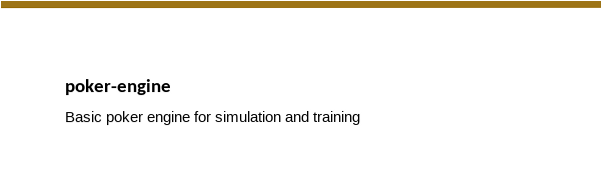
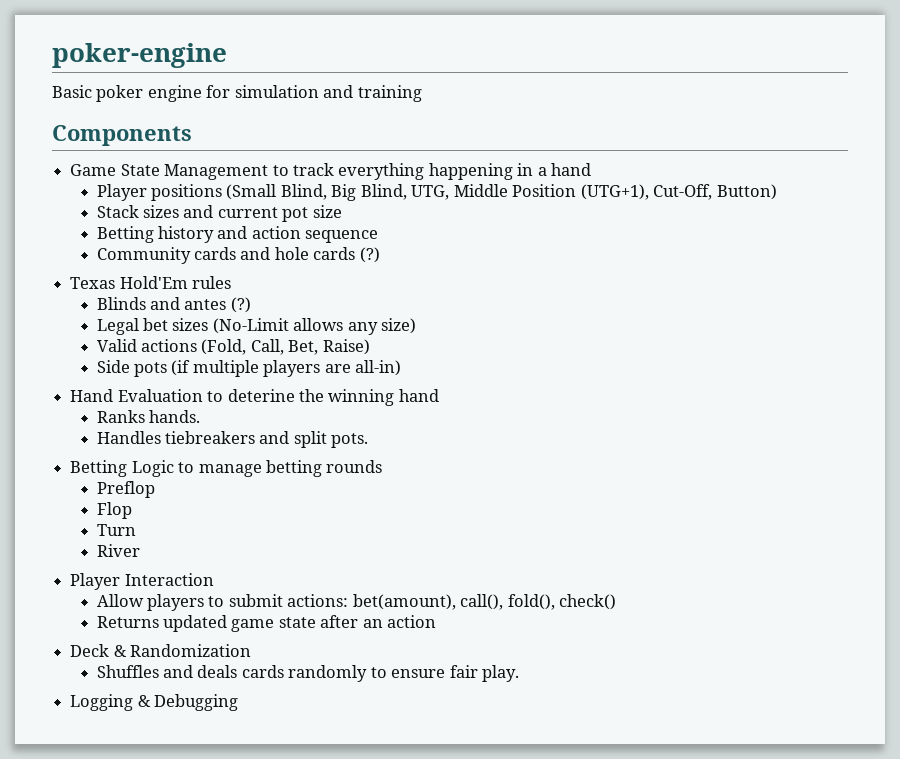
+ Components
+ Game State Management to track everything happening in a hand
+ Player positions (Small Blind, Big Blind, UTG, Middle Position (UTG+1), Cut-Off, Button)
+ Stack sizes and current pot size
+ Betting history and action sequence
+ Community cards and hole cards (?)
+ Texas Hold'Em rules
+ Blinds and antes (?)
+ Legal bet sizes (No-Limit allows any size)
+ Valid actions (Fold, Call, Bet, Raise)
+ Side pots (if multiple players are all-in)
+ Hand Evaluation to deterine the winning hand
+ Ranks hands.
+ Handles tiebreakers and split pots.
+ Betting Logic to manage betting rounds
+ Preflop
+ Flop
+ Turn
+ River
+ Player Interaction
+ Allow players to submit actions: bet(amount), call(), fold(), check()
+ Returns updated game state after an action
+ Deck & Randomization
+ Shuffles and deals cards randomly to ensure fair play.
+ Logging & Debugging

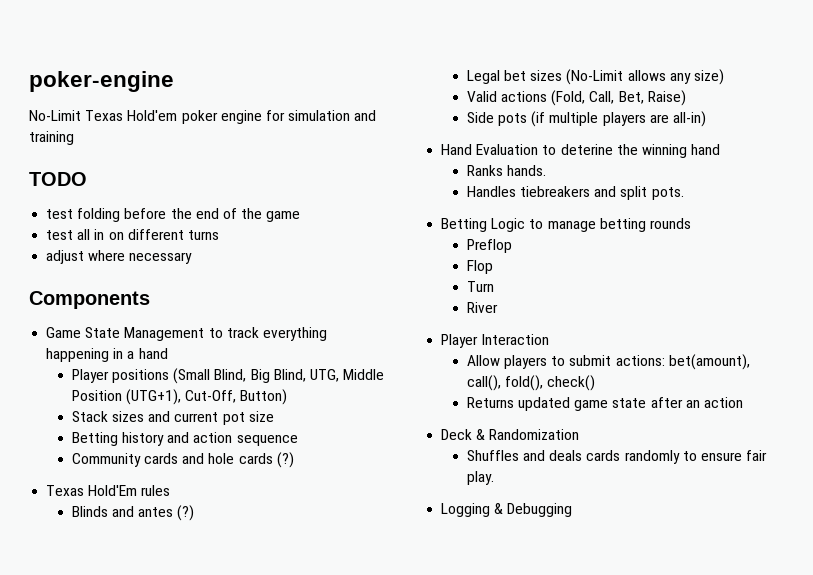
- Basic poker engine for simulation and training
+ No-Limit Texas Hold'em poker engine for simulation and training
+ TODO
+ test folding before the end of the game
+ test all in on different turns
+ adjust where necessary

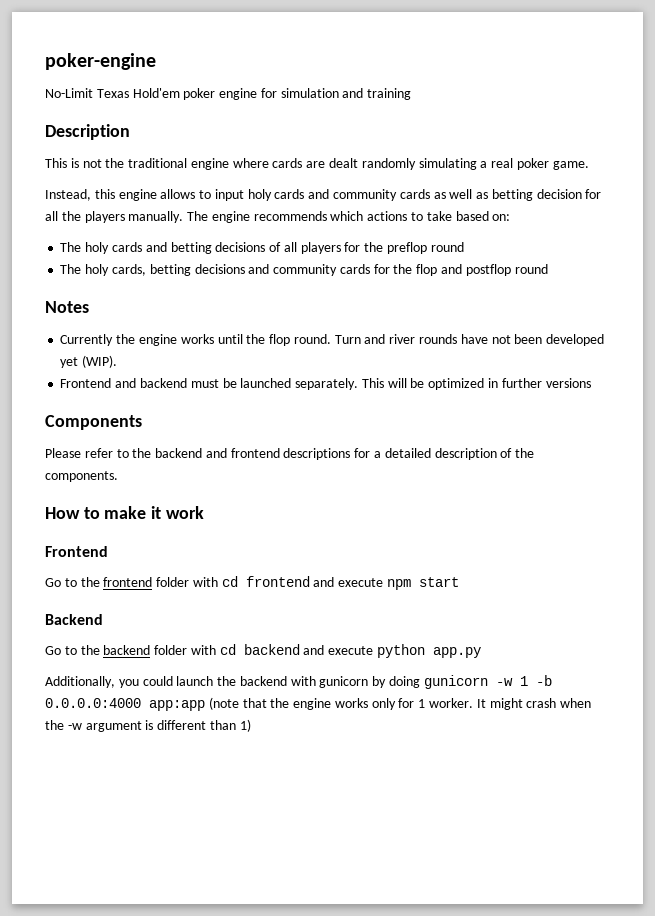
- TODO
- test folding before the end of the game
- test all in on different turns
- adjust where necessary
+ Description
+ This is not the traditional engine where cards are dealt randomly simulating a real poker game.
+ Instead, this engine allows to input holy cards and community cards as well as betting decision for all the players manually. The engine recommends which actions to take based on:
+ The holy cards and betting decisions of all players for the preflop round
+ The holy cards, betting decisions and community cards for the flop and postflop round
+ Notes
+ Currently the engine works until the flop round. Turn and river rounds have not been developed yet (WIP).
+ Frontend and backend must be launched separately. This will be optimized in further versions
  Components
- Game State Management to track everything happening in a hand
- Player positions (Small Blind, Big Blind, UTG, Middle Position (UTG+1), Cut-Off, Button)
- Stack sizes and current pot size
- Betting history and action sequence
- Community cards and hole cards (?)
- Texas Hold'Em rules
- Blinds and antes (?)
- Legal bet sizes (No-Limit allows any size)
- Valid actions (Fold, Call, Bet, Raise)
- Side pots (if multiple players are all-in)
- Hand Evaluation to deterine the winning hand
- Ranks hands.
- Handles tiebreakers and split pots.
- Betting Logic to manage betting rounds
- Preflop
- Flop
- Turn
- River
- Player Interaction
- Allow players to submit actions: bet(amount), call(), fold(), check()
- Returns updated game state after an action
- Deck & Randomization
- Shuffles and deals cards randomly to ensure fair play.
- Logging & Debugging
+ Please refer to the backend and frontend descriptions for a detailed description of the components.
+ How to make it work
+ Frontend
+ Go to the frontend folder with cd frontend and execute npm start
+ Backend
+ Go to the backend folder with cd backend and execute python app.py
+ Additionally, you could launch the backend with gunicorn by doing gunicorn -w 1 -b 0.0.0.0:4000 app:app (note that the engine works only for 1 worker. It might crash when the -w argument is different than 1)

